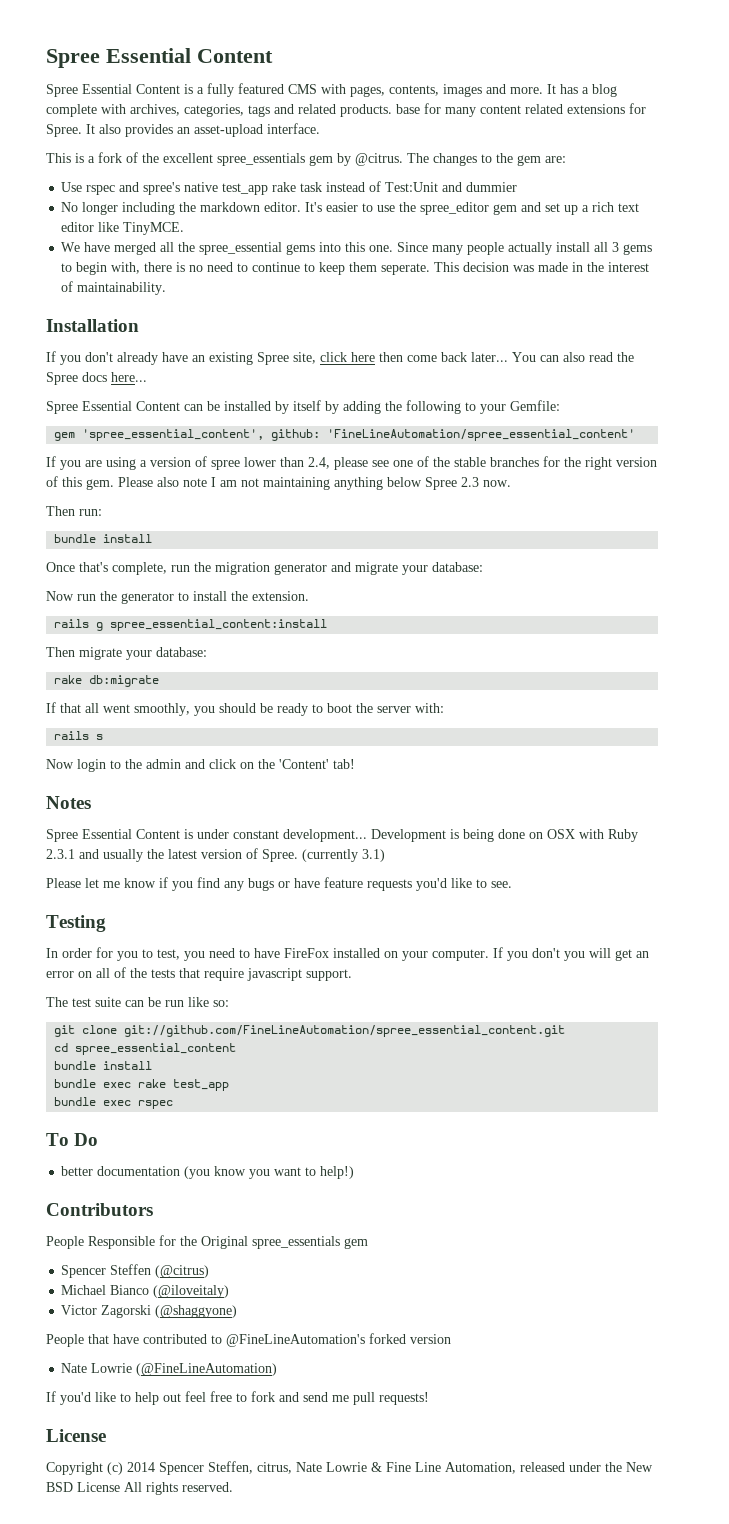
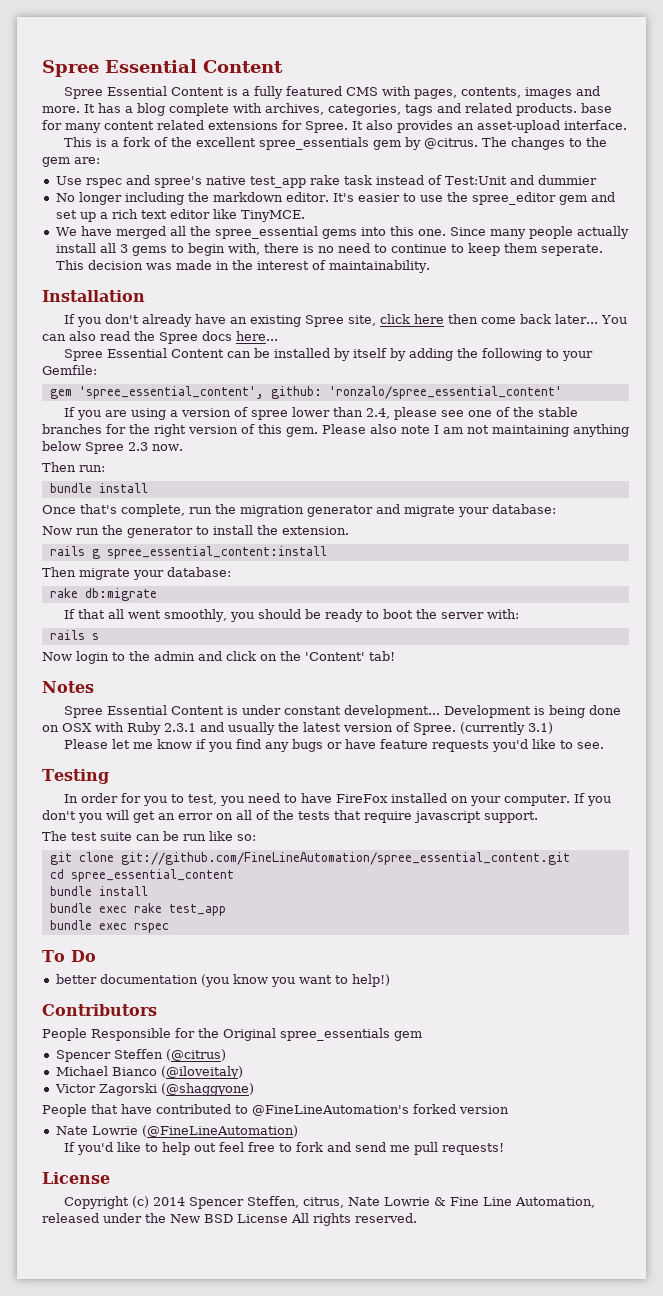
- gem 'spree_essential_content', github: 'FineLineAutomation/spree_essential_content'
+ gem 'spree_essential_content', github: 'ronzalo/spree_essential_content'

